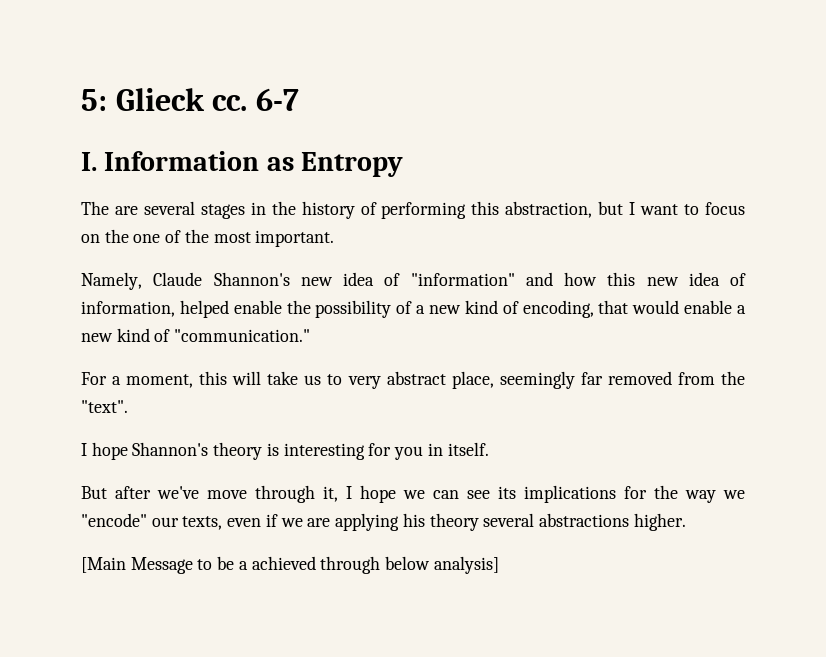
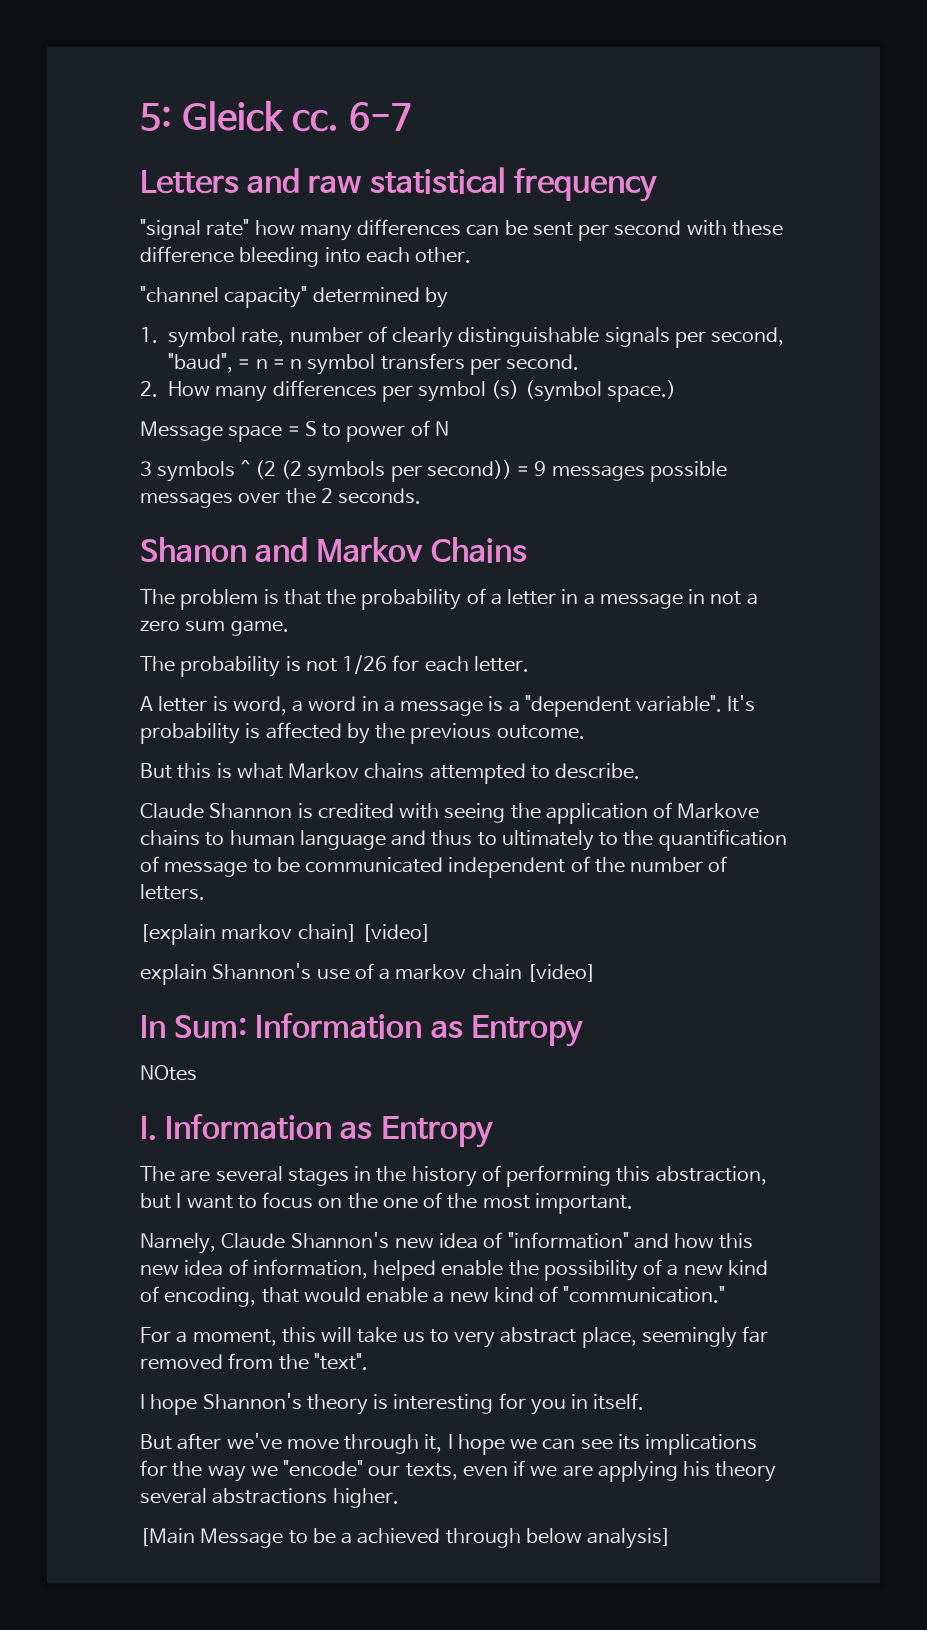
- 5: Glieck cc.
+ 5: Gleick cc.
+ Letters and raw statistical frequency
+ "signal rate" how many differences can be sent per second with these difference bleeding into each other.
+ "channel capacity" determined by
+ 1. symbol rate, number of clearly distinguishable signals per second, "baud", = n = n symbol transfers per second.
+ 2. How many differences per symbol (s) (symbol space.)
+ Message space = S to power of N
+ 3 symbols ^ (2 (2 symbols per second)) = 9 messages possible messages over the 2 seconds.
+ Shanon and Markov Chains
+ The problem is that the probability of a letter in a message in not a zero sum game.
+ The probability is not 1/26 for each letter.
+ A letter is word, a word in a message is a "dependent variable". It's probability is affected by the previous outcome.
+ But this is what Markov chains attempted to describe.
+ Claude Shannon is credited with seeing the application of Markove chains to human language and thus to ultimately to the quantification of message to be communicated independent of the number of letters.
+ [explain markov chain] [video]
+ explain Shannon's use of a markov chain [video]
+ In Sum: Information as Entropy
+ NOtes

